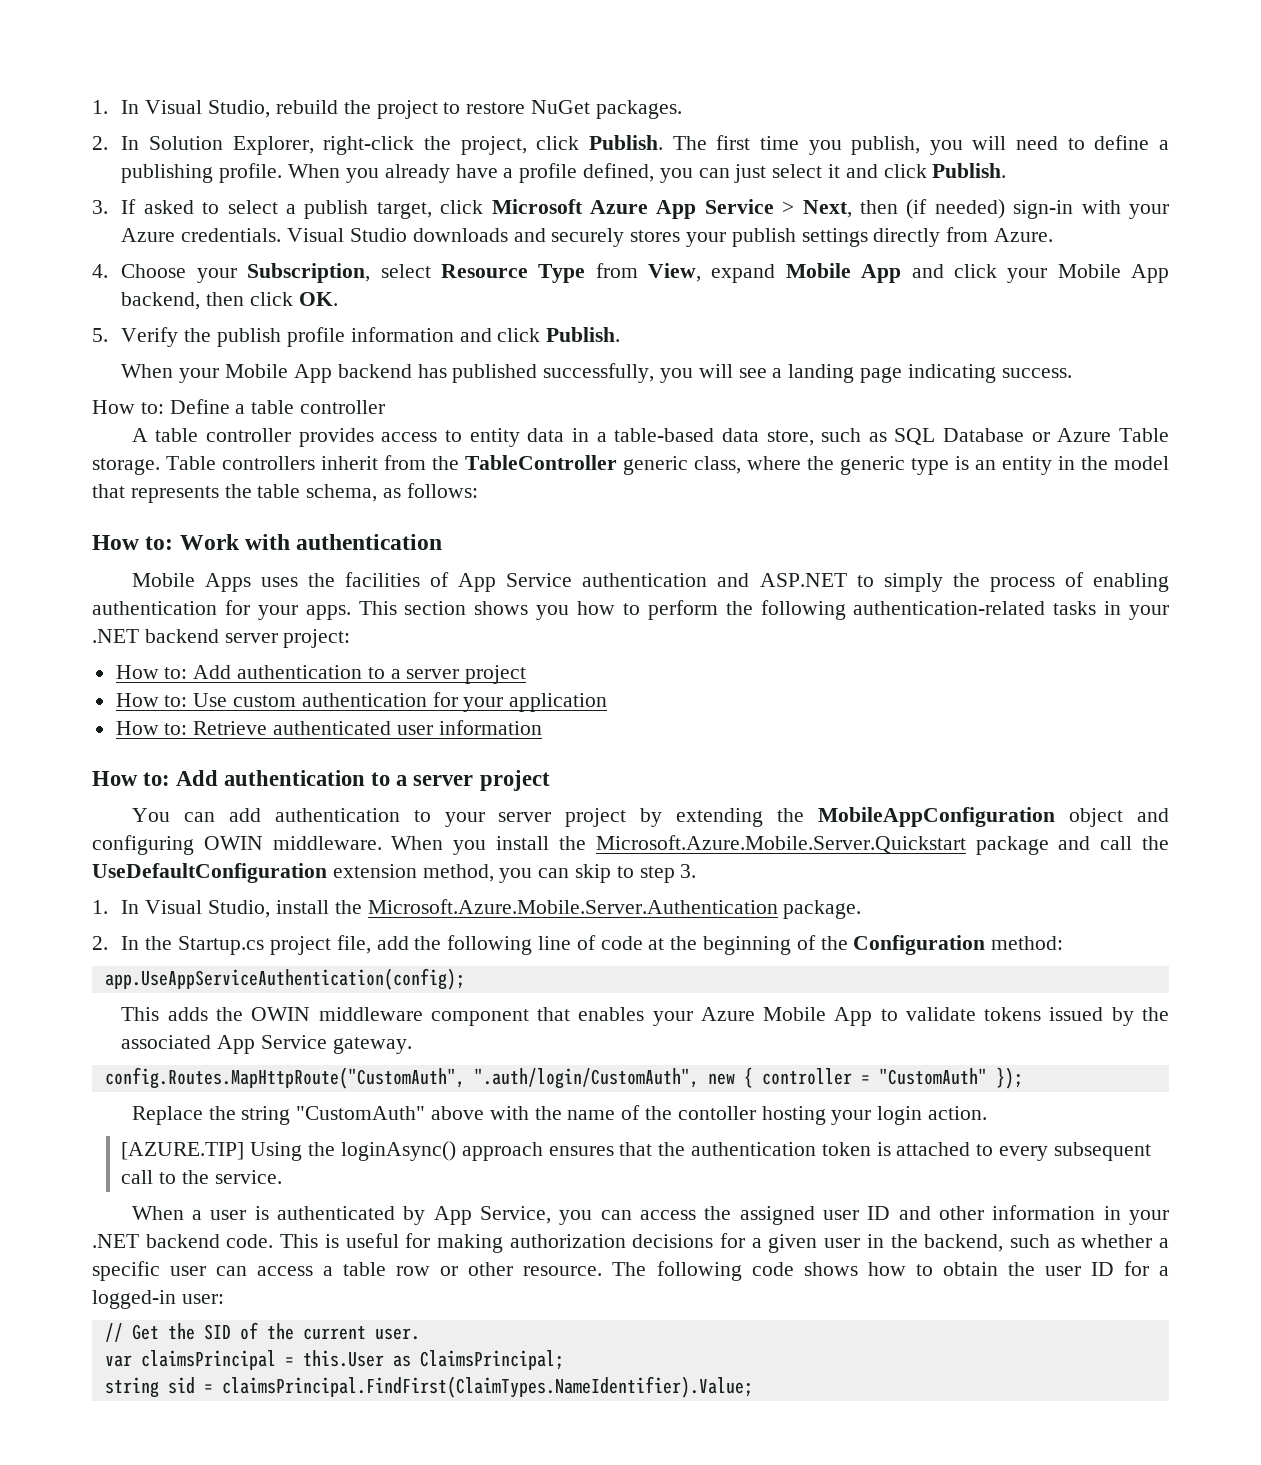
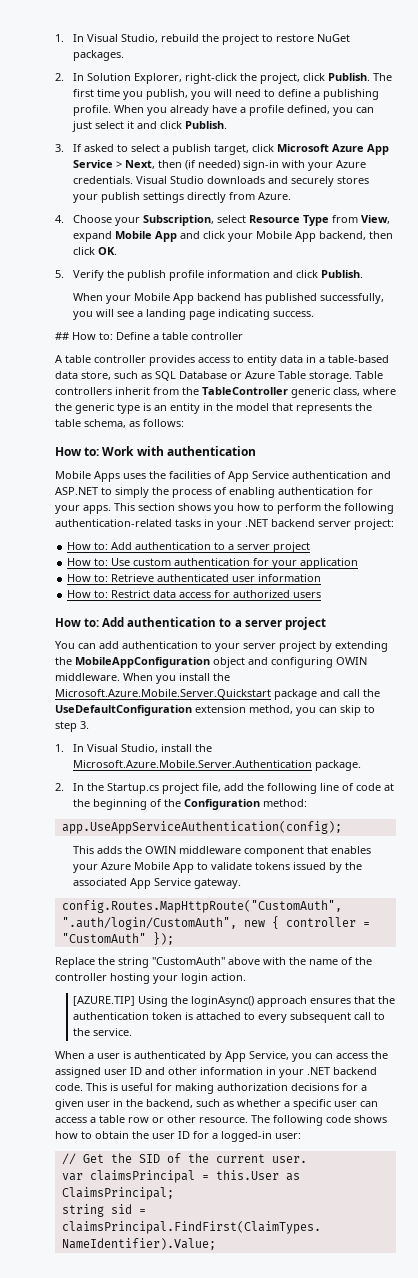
- How to: Define a table controller
+ ## How to: Define a table controller
+ How to: Restrict data access for authorized users
- Replace the string "CustomAuth" above with the name of the contoller hosting your login action.
+ Replace the string "CustomAuth" above with the name of the controller hosting your login action.

